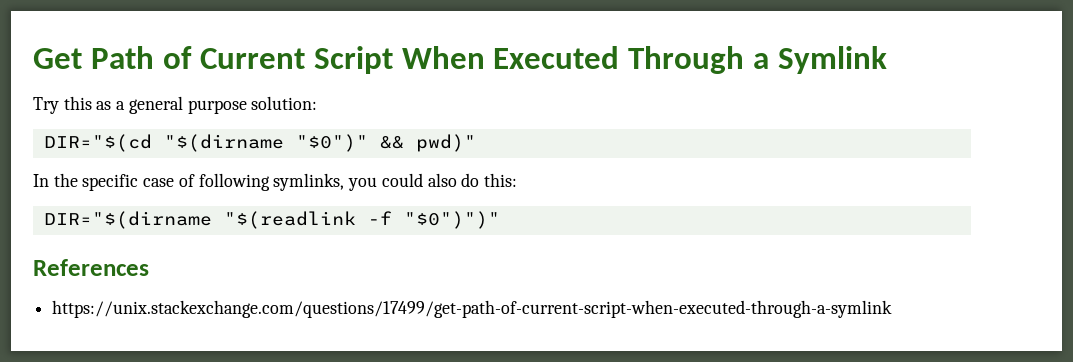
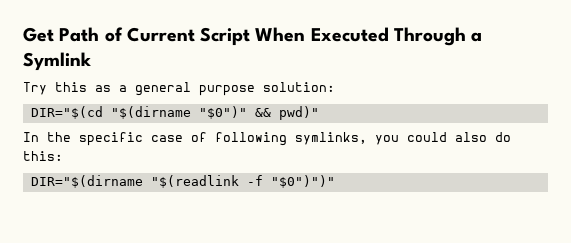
- References
- https://unix.stackexchange.com/questions/17499/get-path-of-current-script-when-executed-through-a-symlink

